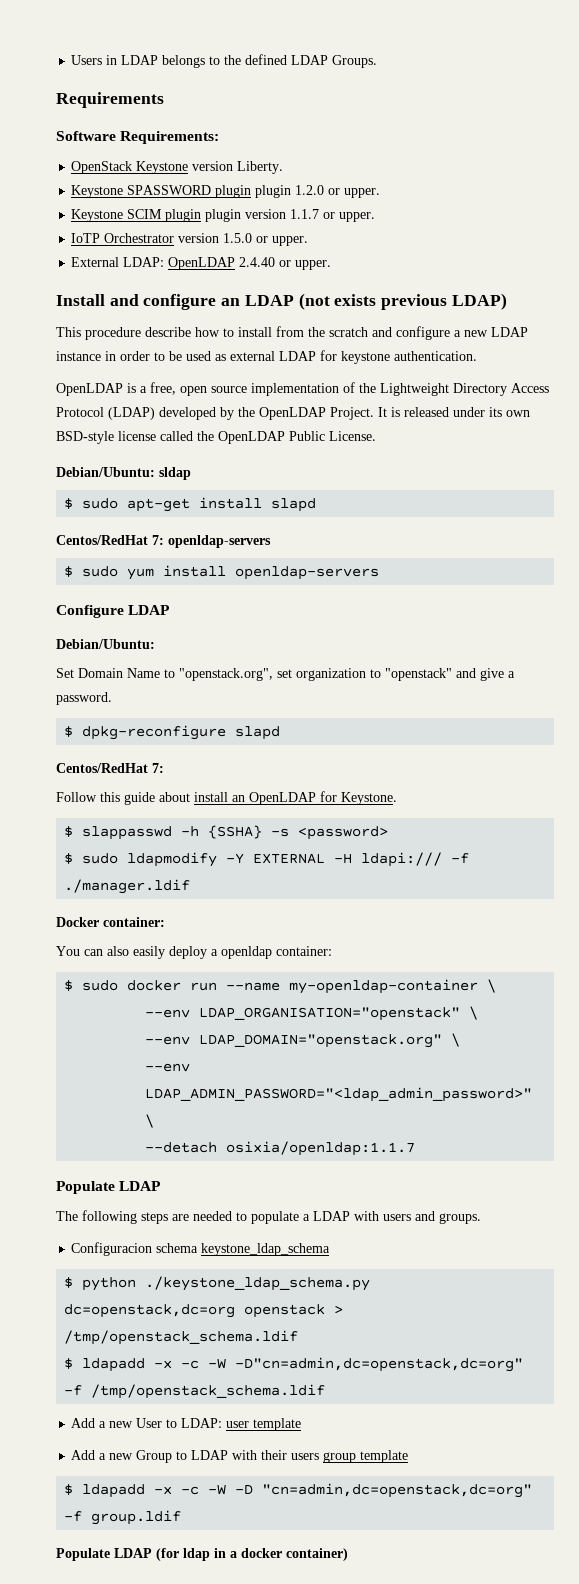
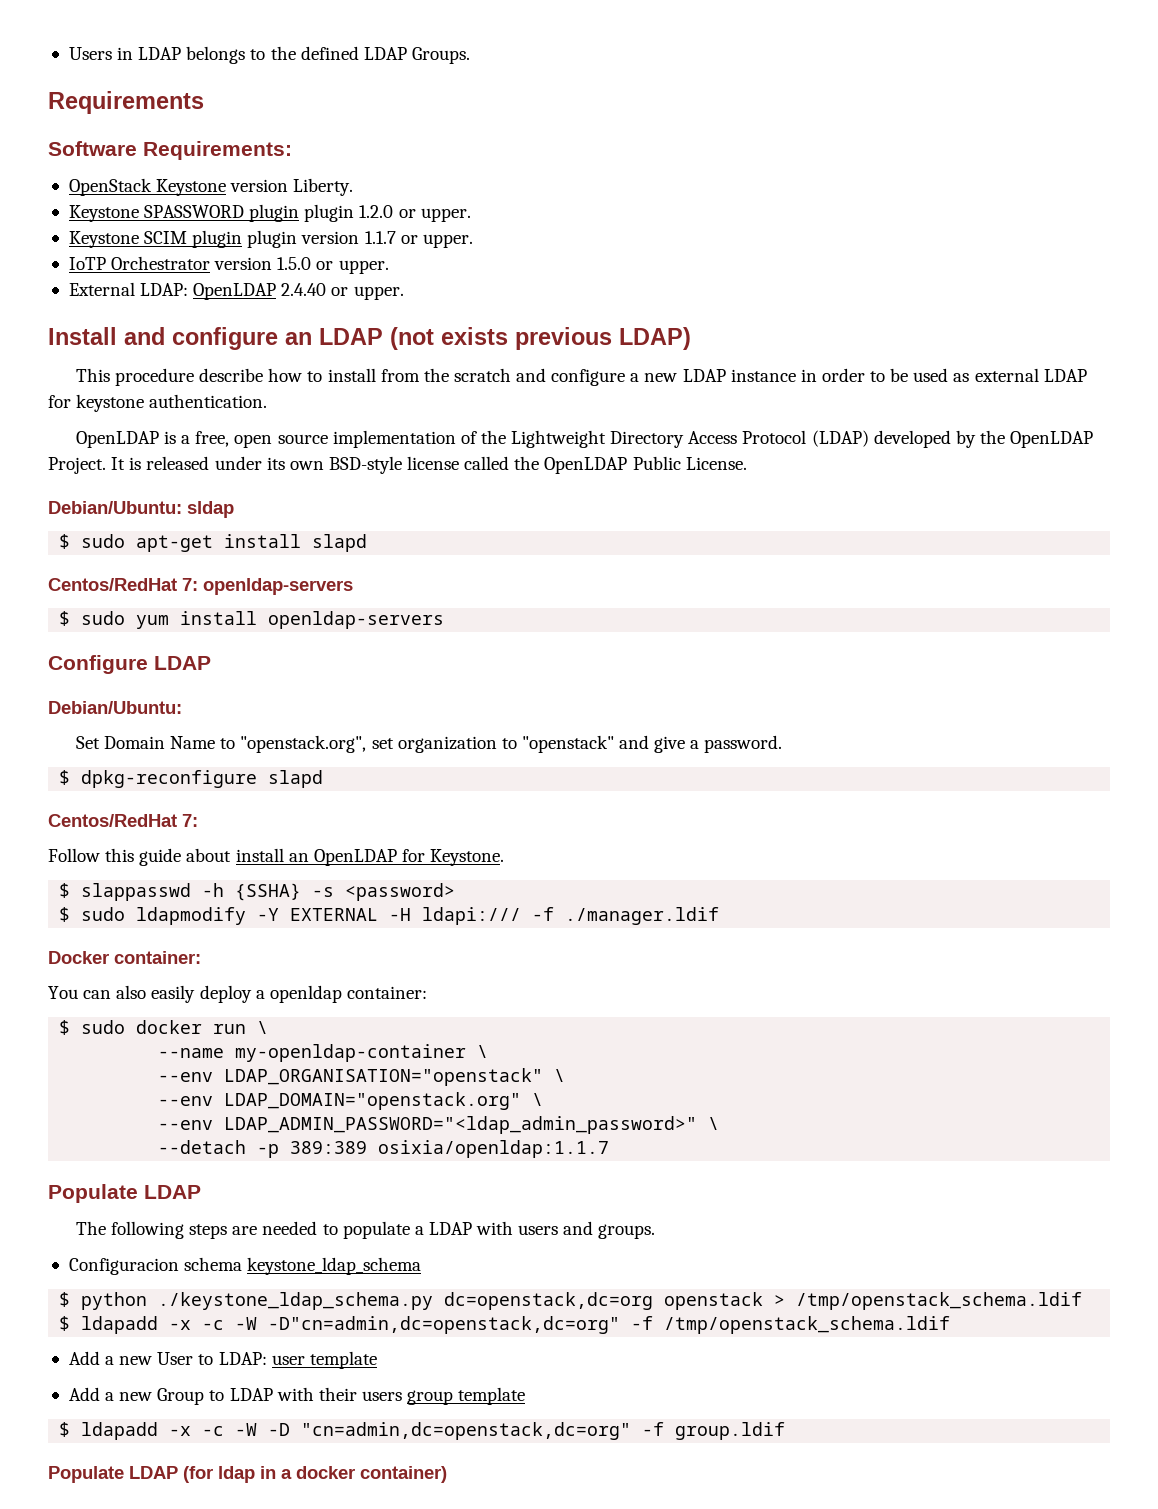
- $ sudo docker run --name my-openldap-container \
+ $ sudo docker run \
+ --name my-openldap-container \
- --detach osixia/openldap:1.1.7
+ --detach -p 389:389 osixia/openldap:1.1.7

